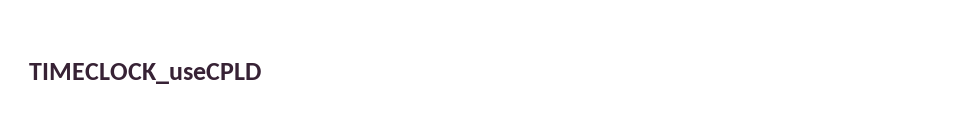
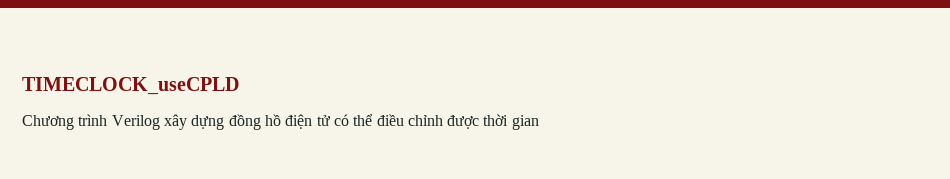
+ Chương trình Verilog xây dựng đồng hồ điện tử có thể điều chỉnh được thời gian

